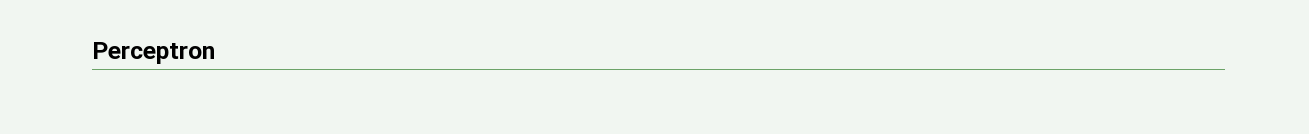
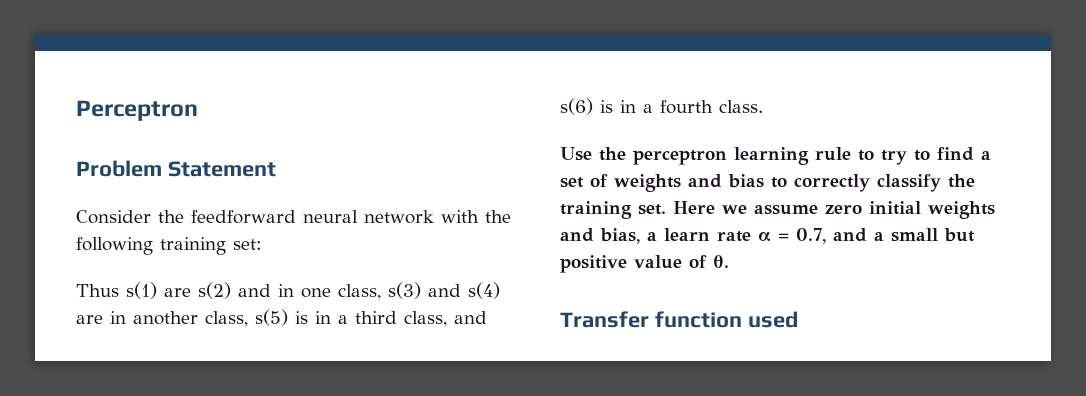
+ Problem Statement
+ Consider the feedforward neural network with the following training set:
+ Thus s(1) are s(2) and in one class, s(3) and s(4) are in another class, s(5) is in a third class, and s(6) is in a fourth class.
+ Use the perceptron learning rule to try to find a set of weights and bias to correctly classify the training set. Here we assume zero initial weights and bias, a learn rate α = 0.7, and a small but positive value of θ.
+ Transfer function used

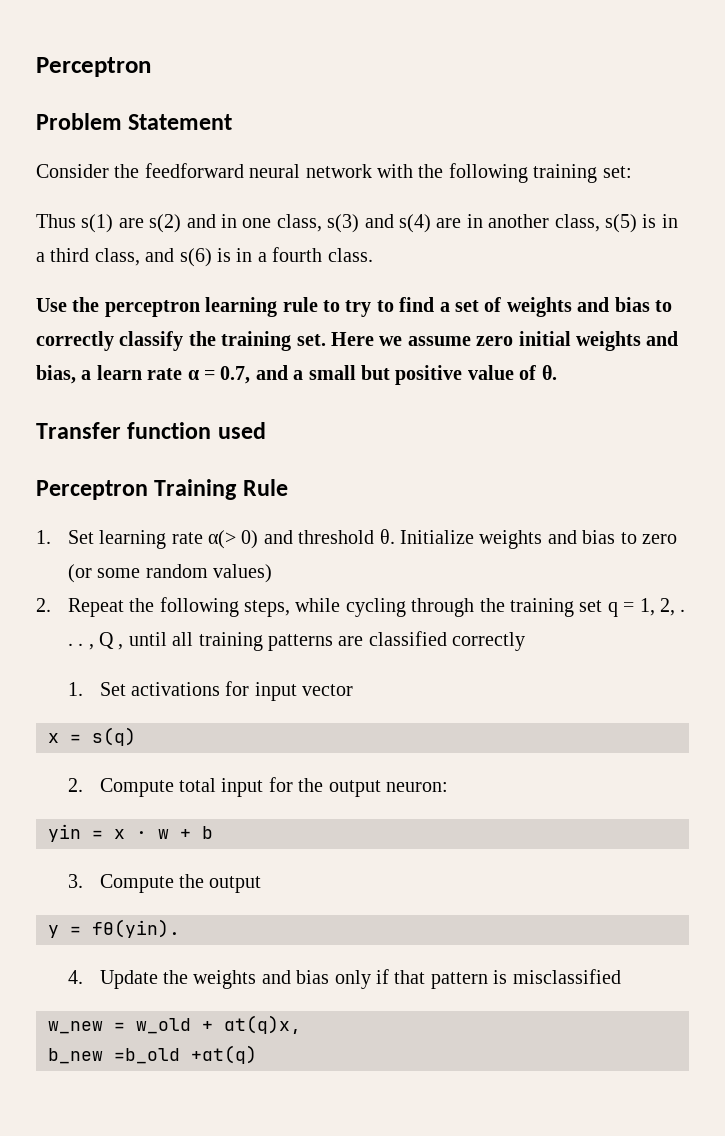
+ Perceptron Training Rule
+ 1. Set learning rate α(> 0) and threshold θ. Initialize weights and bias to zero (or some random values)
+ 2. Repeat the following steps, while cycling through the training set q = 1, 2, . . . , Q , until all training patterns are classified correctly
+ 1. Set activations for input vector
+ x = s(q)
+ 2. Compute total input for the output neuron:
+ yin = x · w + b
+ 3. Compute the output
+ y = fθ(yin).
+ 4. Update the weights and bias only if that pattern is misclassified
+ w_new = w_old + αt(q)x,
+ b_new =b_old +αt(q)

